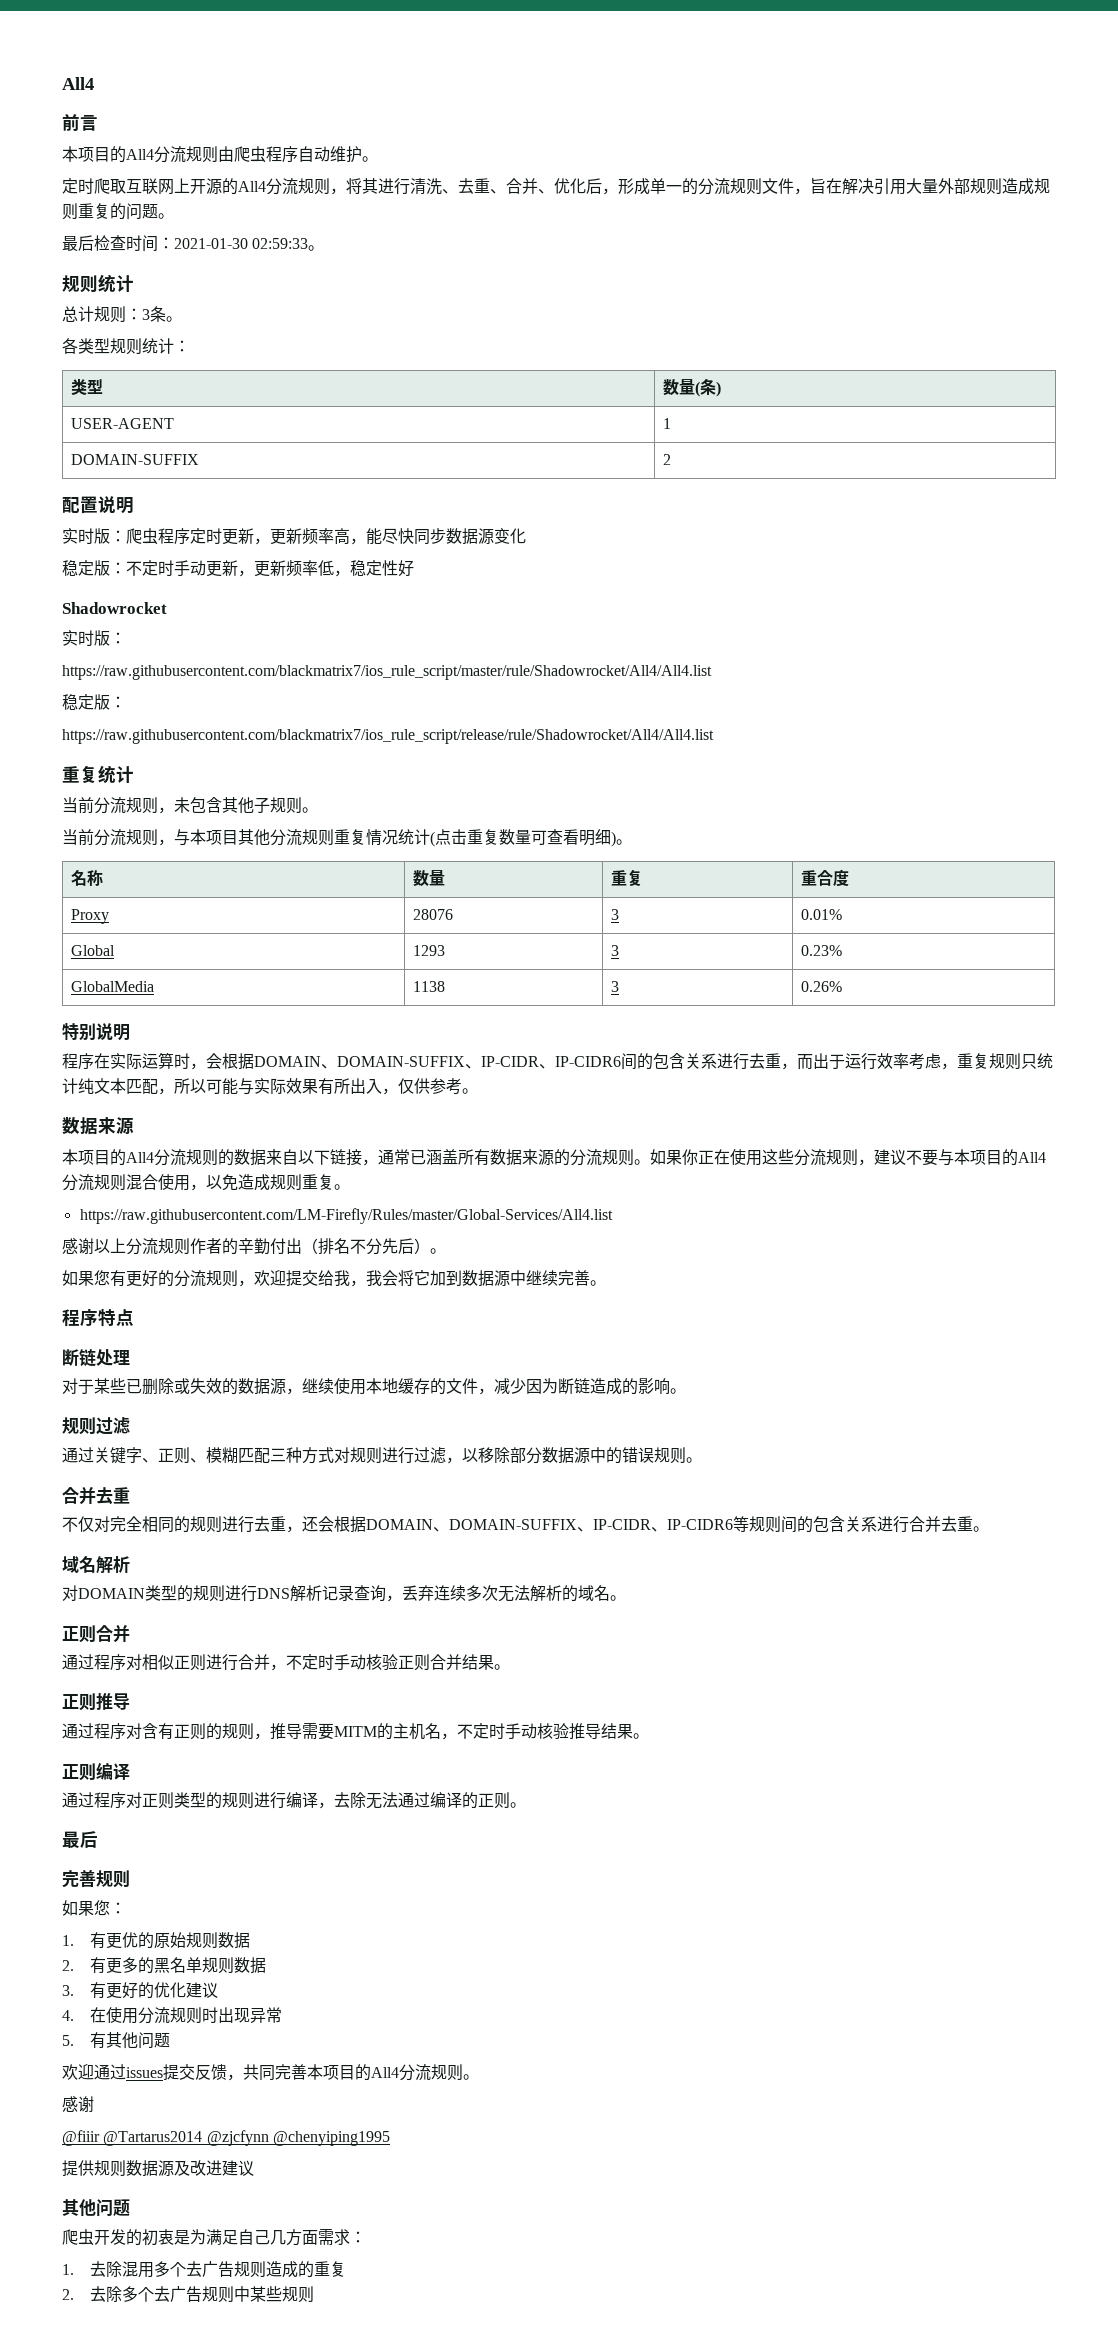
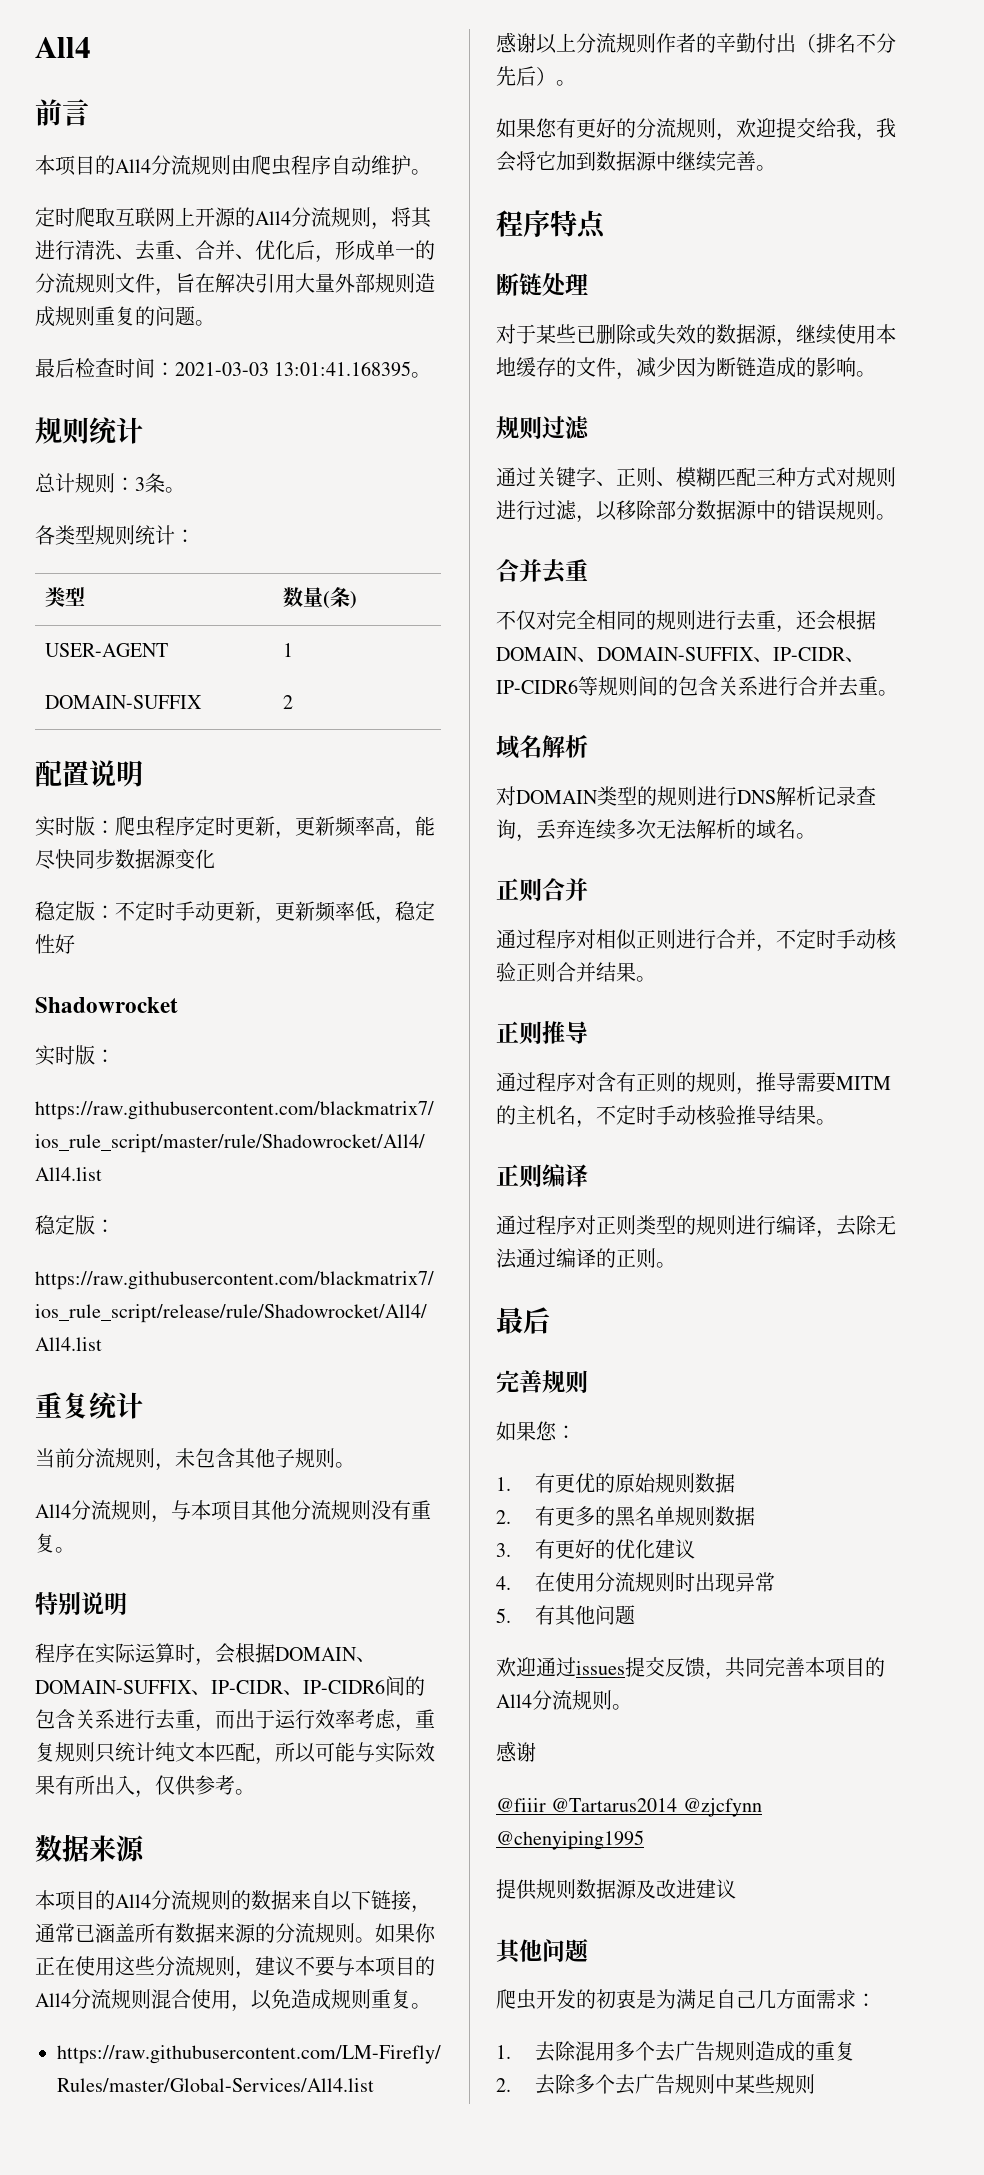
- 最后检查时间：2021-01-30 02:59:33。
+ 最后检查时间：2021-03-03 13:01:41.168395。
- 当前分流规则，与本项目其他分流规则重复情况统计(点击重复数量可查看明细)。
- 名称 | 数量 | 重复 | 重合度
- Proxy | 28076 | 3 | 0.01%
- Global | 1293 | 3 | 0.23%
- GlobalMedia | 1138 | 3 | 0.26%
+ All4分流规则，与本项目其他分流规则没有重复。

